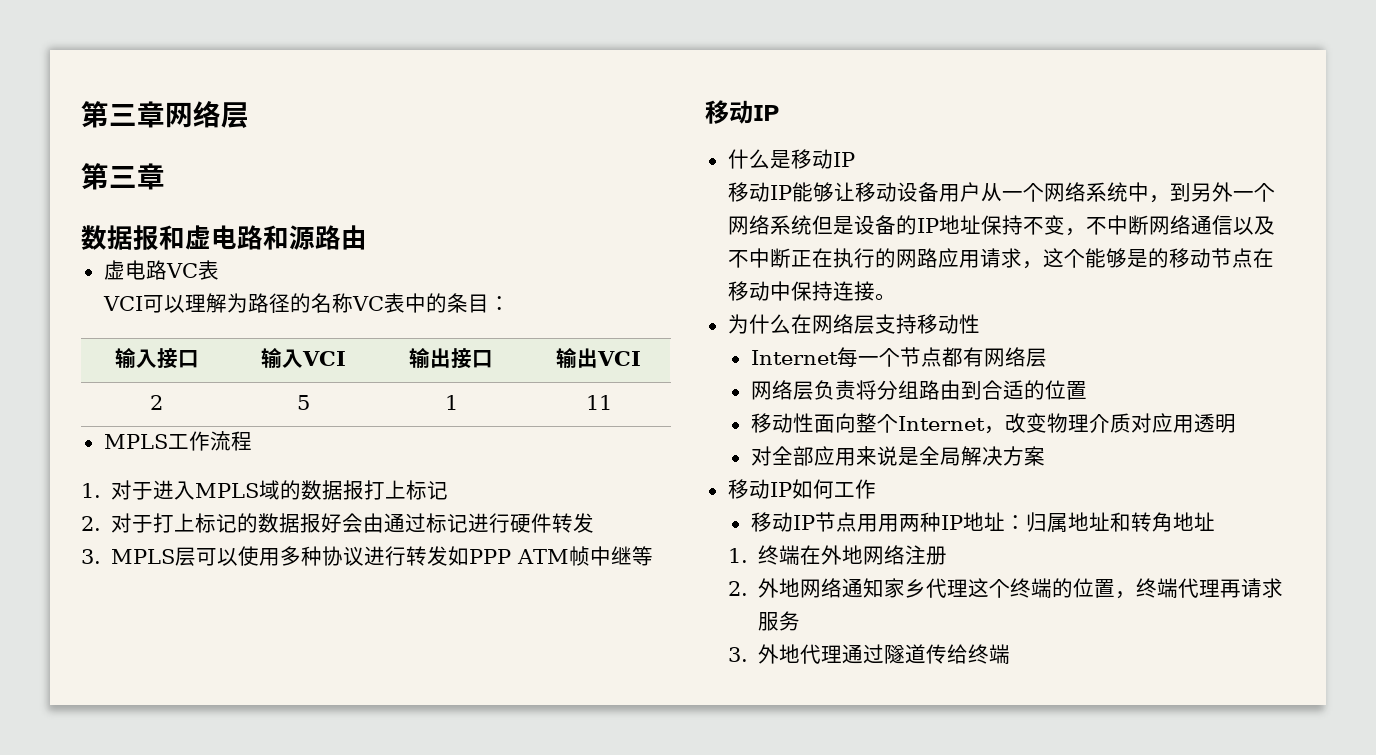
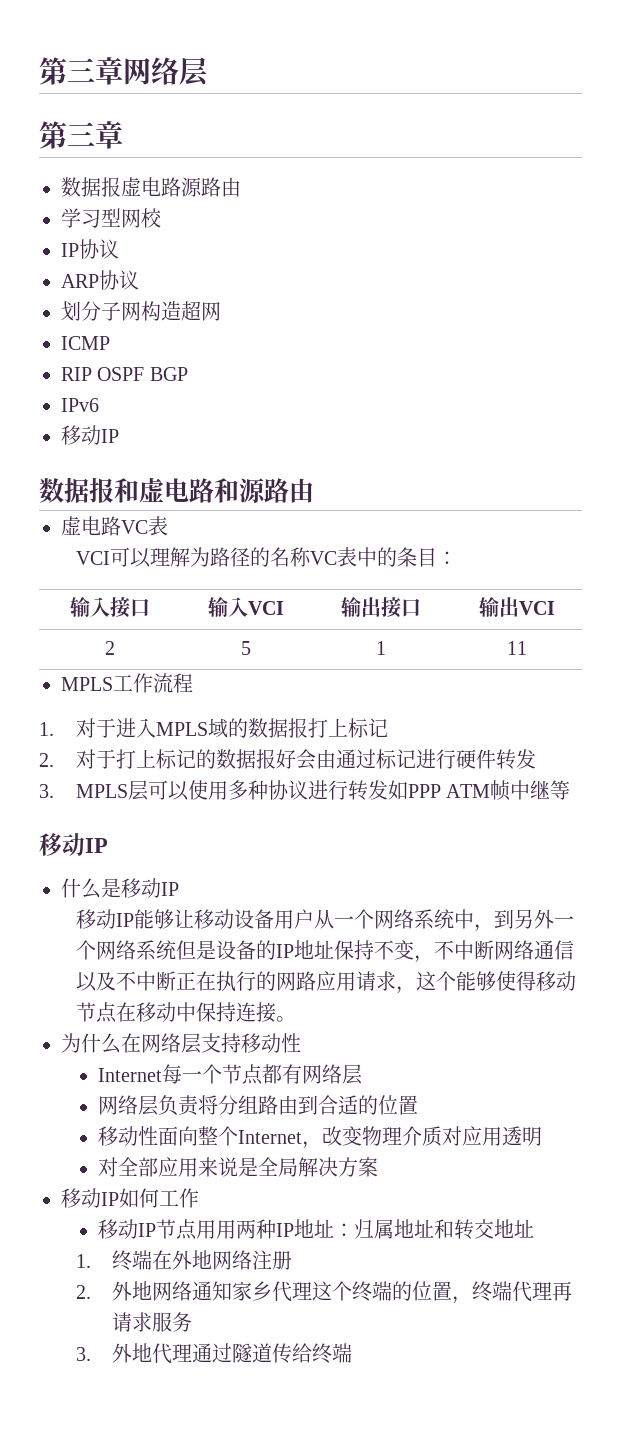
+ 数据报虚电路源路由
+ 学习型网校
+ IP协议
+ ARP协议
+ 划分子网构造超网
+ ICMP
+ RIP OSPF BGP
+ IPv6
+ 移动IP
- 移动IP能够让移动设备用户从一个网络系统中，到另外一个网络系统但是设备的IP地址保持不变，不中断网络通信以及不中断正在执行的网路应用请求，这个能够是的移动节点在移动中保持连接。
+ 移动IP能够让移动设备用户从一个网络系统中，到另外一个网络系统但是设备的IP地址保持不变，不中断网络通信以及不中断正在执行的网路应用请求，这个能够使得移动节点在移动中保持连接。
- 移动IP节点用用两种IP地址：归属地址和转角地址
+ 移动IP节点用用两种IP地址：归属地址和转交地址

